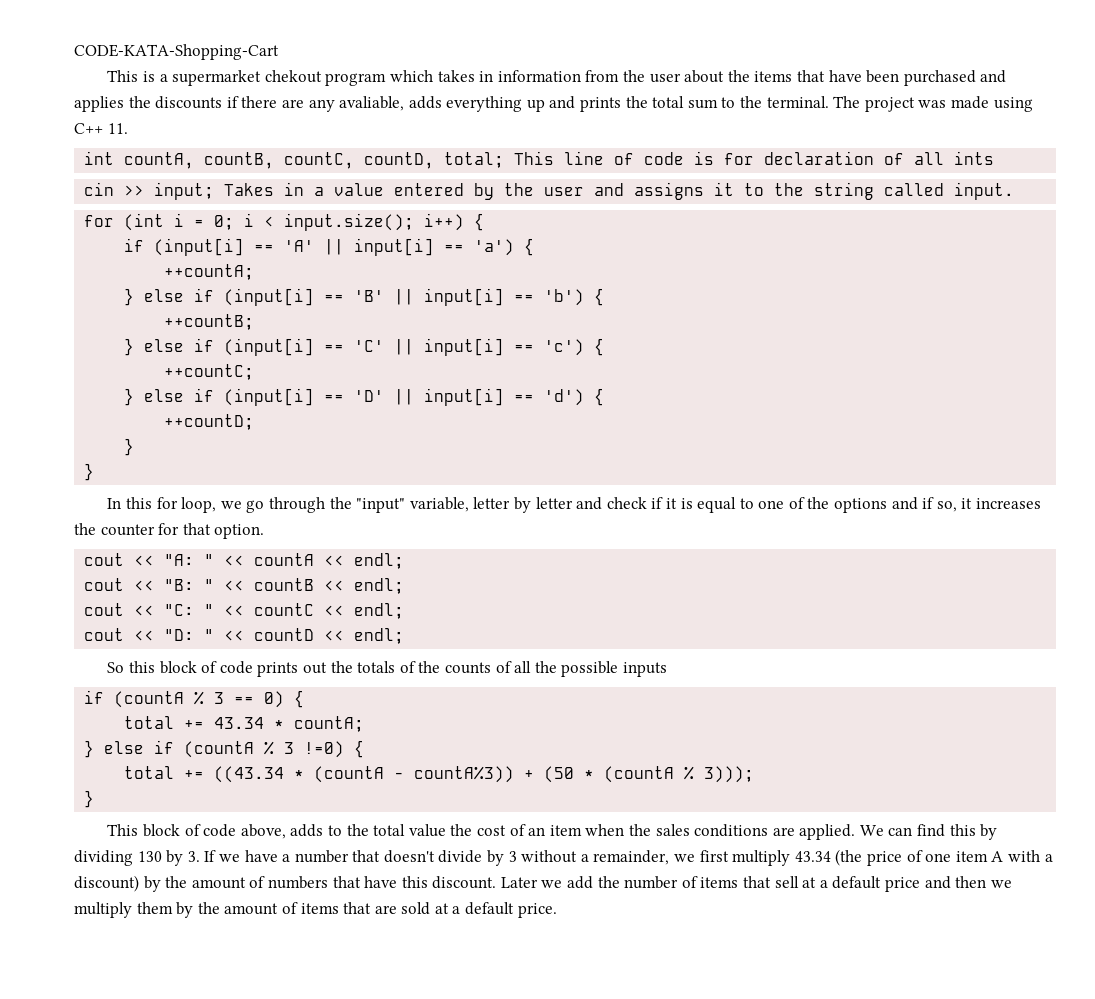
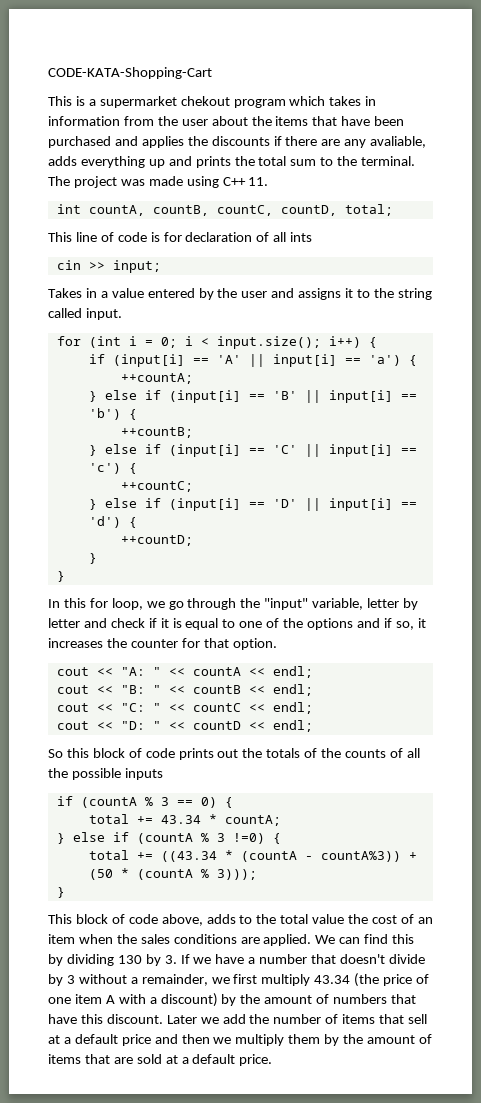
- int countA, countB, countC, countD, total; This line of code is for declaration of all ints
+ int countA, countB, countC, countD, total;
+ This line of code is for declaration of all ints
- cin >> input; Takes in a value entered by the user and assigns it to the string called input.
+ cin >> input;
+ Takes in a value entered by the user and assigns it to the string called input.

